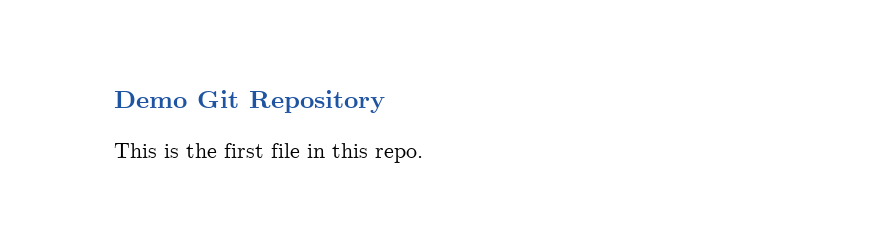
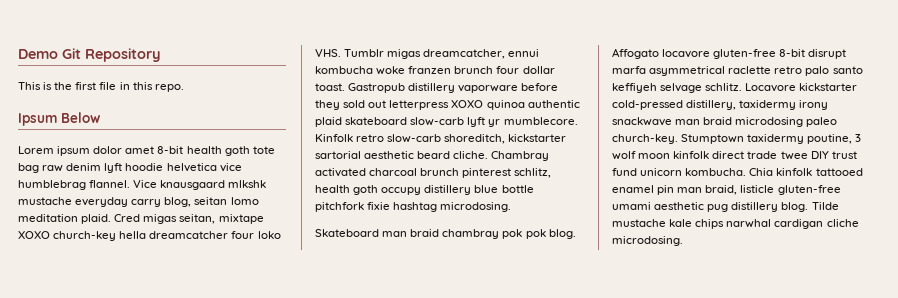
+ Ipsum Below
+ Lorem ipsum dolor amet 8-bit health goth tote bag raw denim lyft hoodie helvetica vice humblebrag flannel. Vice knausgaard mlkshk mustache everyday carry blog, seitan lomo meditation plaid. Cred migas seitan, mixtape XOXO church-key hella dreamcatcher four loko VHS. Tumblr migas dreamcatcher, ennui kombucha woke franzen brunch four dollar toast. Gastropub distillery vaporware before they sold out letterpress XOXO quinoa authentic plaid skateboard slow-carb lyft yr mumblecore. Kinfolk retro slow-carb shoreditch, kickstarter sartorial aesthetic beard cliche. Chambray activated charcoal brunch pinterest schlitz, health goth occupy distillery blue bottle pitchfork fixie hashtag microdosing.
+ Skateboard man braid chambray pok pok blog. Affogato locavore gluten-free 8-bit disrupt marfa asymmetrical raclette retro palo santo keffiyeh selvage schlitz. Locavore kickstarter cold-pressed distillery, taxidermy irony snackwave man braid microdosing paleo church-key. Stumptown taxidermy poutine, 3 wolf moon kinfolk direct trade twee DIY trust fund unicorn kombucha. Chia kinfolk tattooed enamel pin man braid, listicle gluten-free umami aesthetic pug distillery blog. Tilde mustache kale chips narwhal cardigan cliche microdosing.

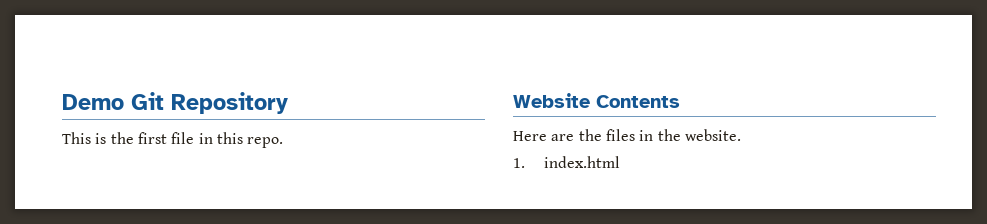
- Ipsum Below
- Lorem ipsum dolor amet 8-bit health goth tote bag raw denim lyft hoodie helvetica vice humblebrag flannel. Vice knausgaard mlkshk mustache everyday carry blog, seitan lomo meditation plaid. Cred migas seitan, mixtape XOXO church-key hella dreamcatcher four loko VHS. Tumblr migas dreamcatcher, ennui kombucha woke franzen brunch four dollar toast. Gastropub distillery vaporware before they sold out letterpress XOXO quinoa authentic plaid skateboard slow-carb lyft yr mumblecore. Kinfolk retro slow-carb shoreditch, kickstarter sartorial aesthetic beard cliche. Chambray activated charcoal brunch pinterest schlitz, health goth occupy distillery blue bottle pitchfork fixie hashtag microdosing.
- Skateboard man braid chambray pok pok blog. Affogato locavore gluten-free 8-bit disrupt marfa asymmetrical raclette retro palo santo keffiyeh selvage schlitz. Locavore kickstarter cold-pressed distillery, taxidermy irony snackwave man braid microdosing paleo church-key. Stumptown taxidermy poutine, 3 wolf moon kinfolk direct trade twee DIY trust fund unicorn kombucha. Chia kinfolk tattooed enamel pin man braid, listicle gluten-free umami aesthetic pug distillery blog. Tilde mustache kale chips narwhal cardigan cliche microdosing.
+ Website Contents
+ Here are the files in the website.
+ 1. index.html

